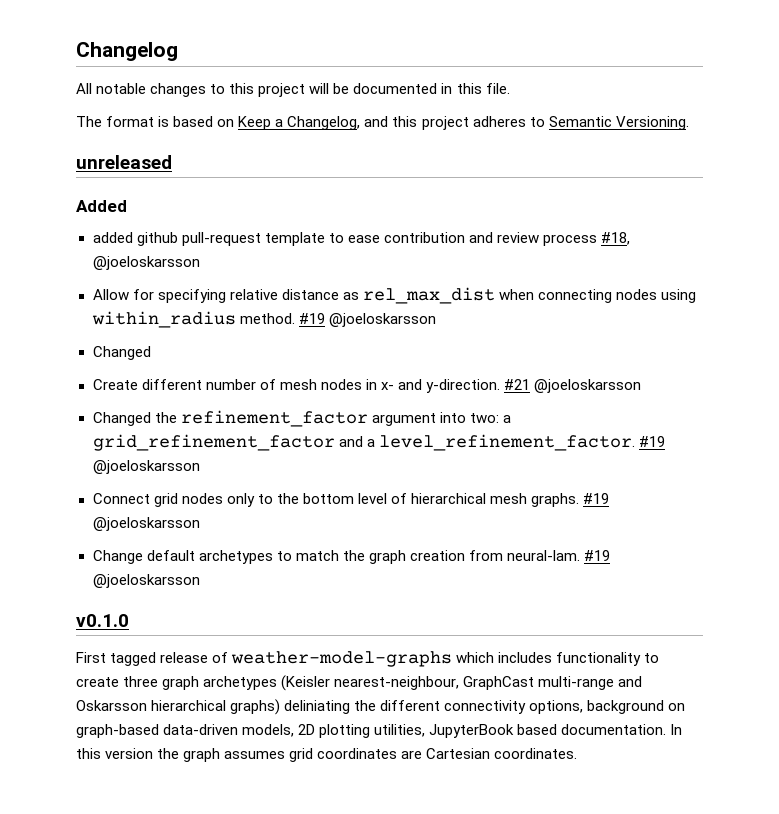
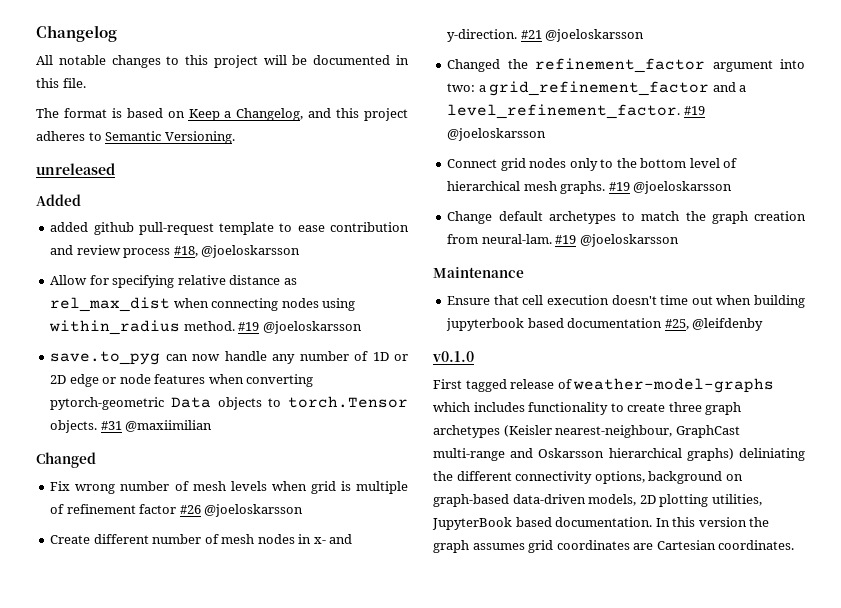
  Allow for specifying relative distance as rel_max_dist when connecting nodes using within_radius method. #19 @joeloskarsson
+ save.to_pyg can now handle any number of 1D or 2D edge or node features when converting pytorch-geometric Data objects to torch.Tensor objects. #31 @maxiimilian
  Changed
+ Fix wrong number of mesh levels when grid is multiple of refinement factor #26 @joeloskarsson
+ Maintenance
+ Ensure that cell execution doesn't time out when building jupyterbook based documentation #25, @leifdenby

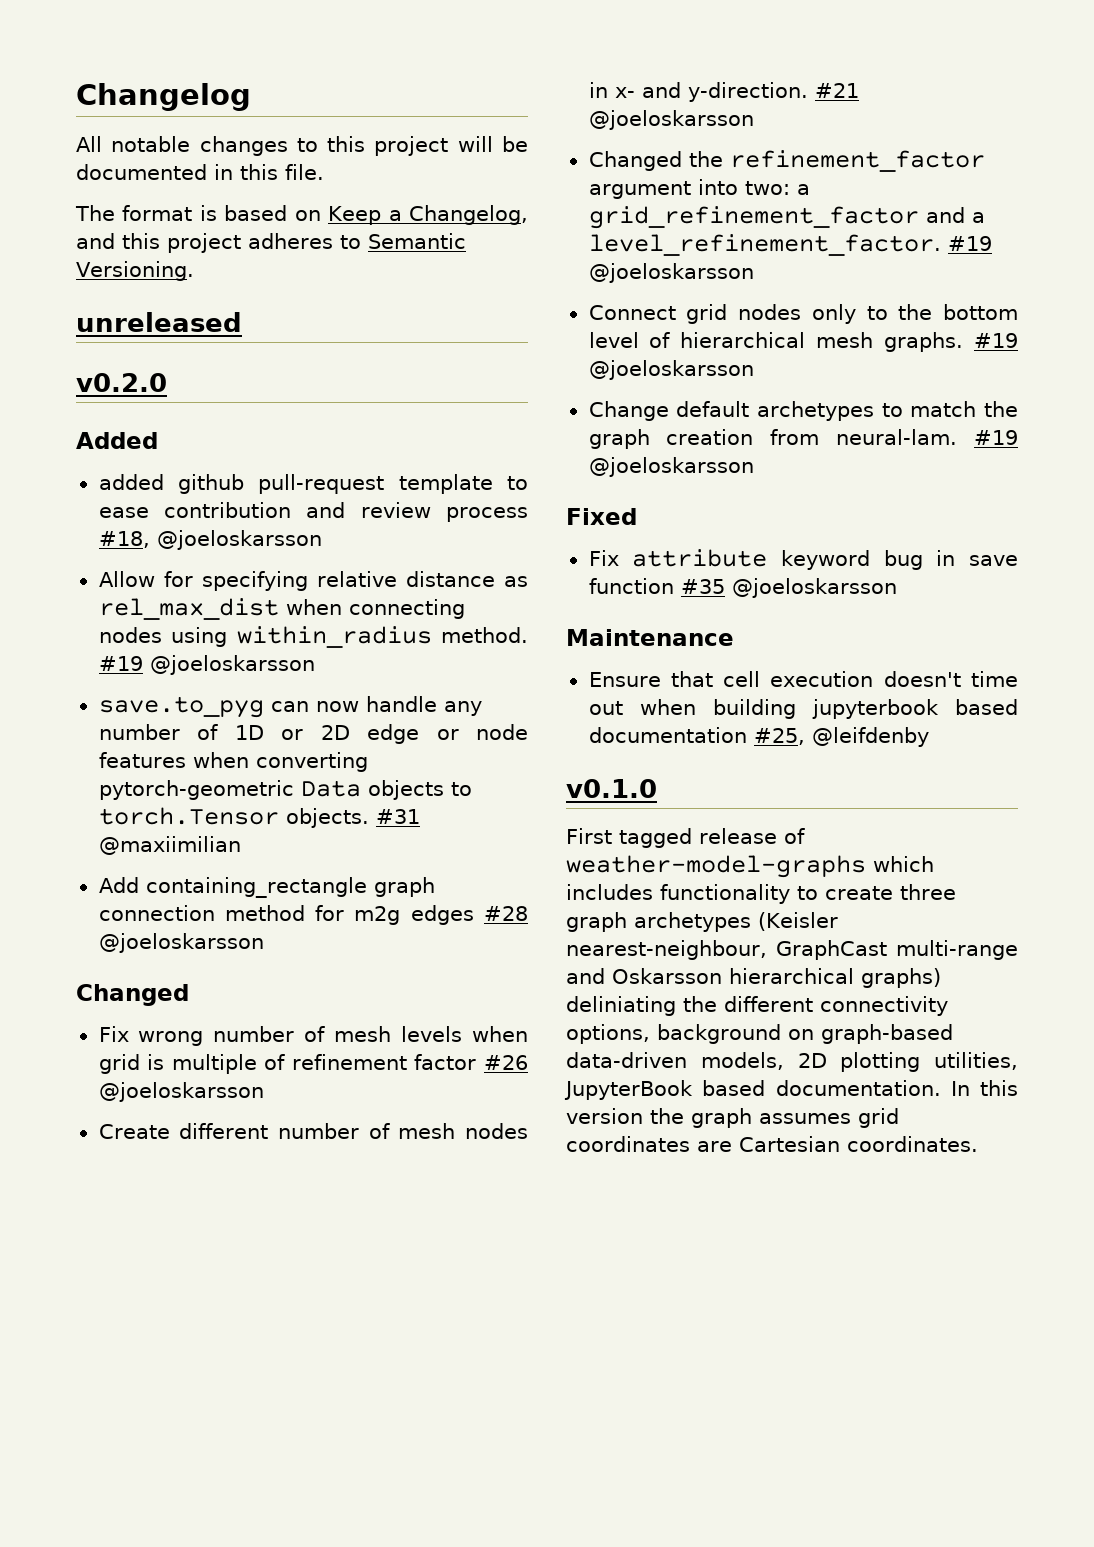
+ v0.2.0
+ Add containing_rectangle graph connection method for m2g edges #28 @joeloskarsson
+ Fixed
+ Fix attribute keyword bug in save function #35 @joeloskarsson

